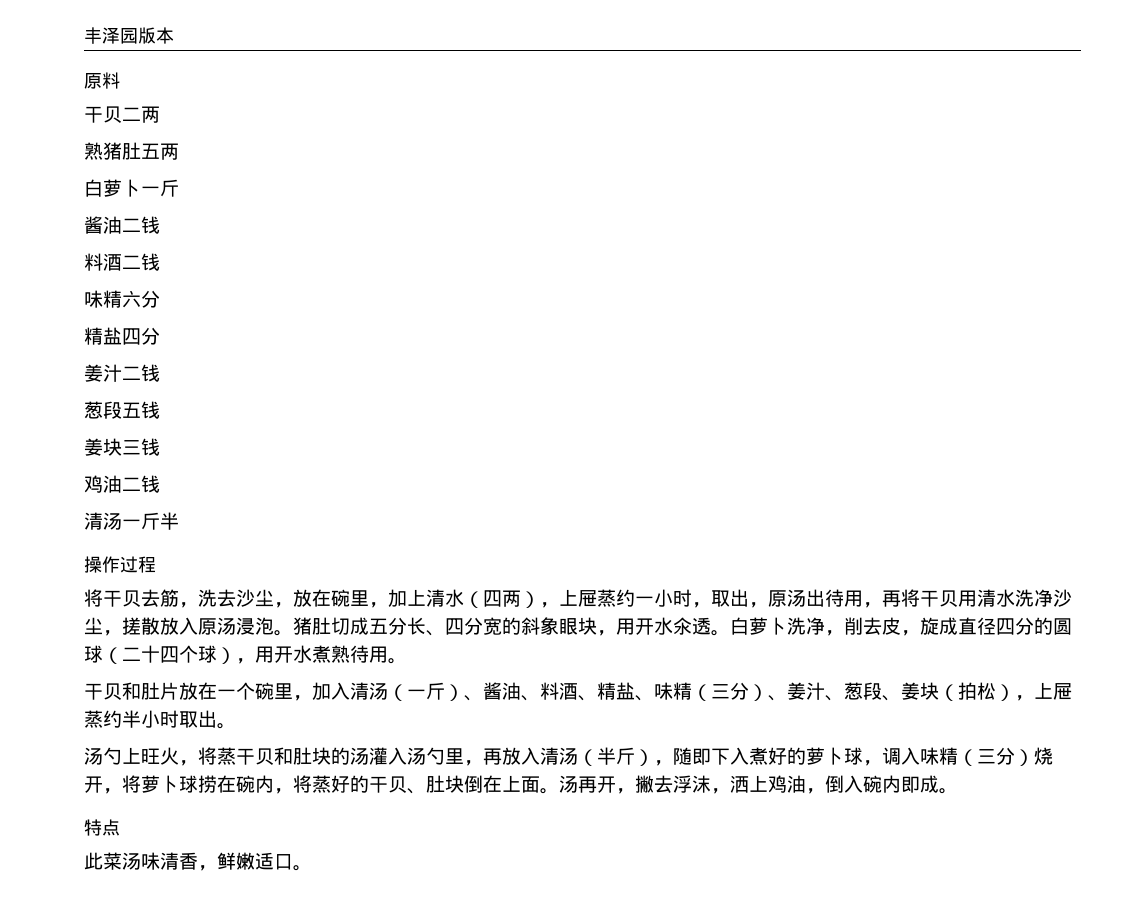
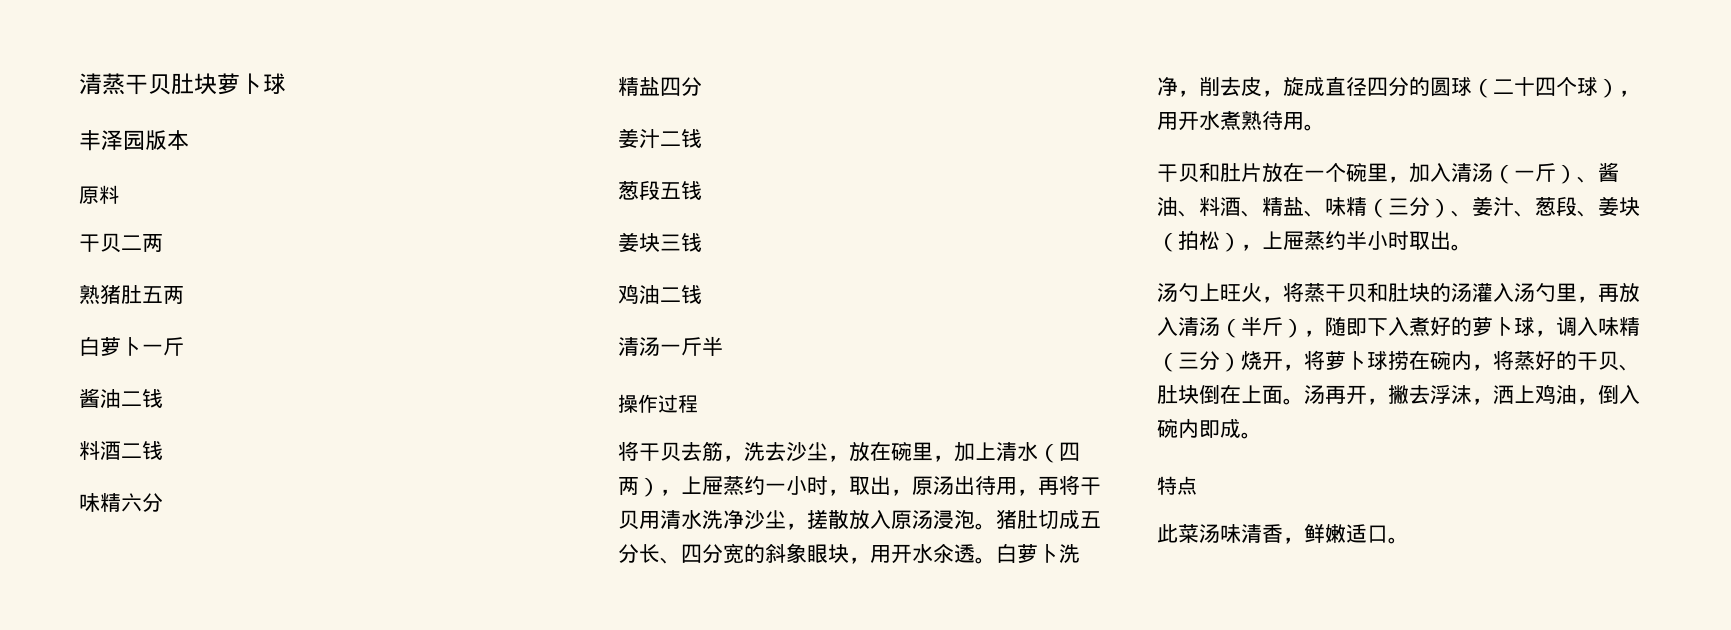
+ 清蒸干贝肚块萝卜球

